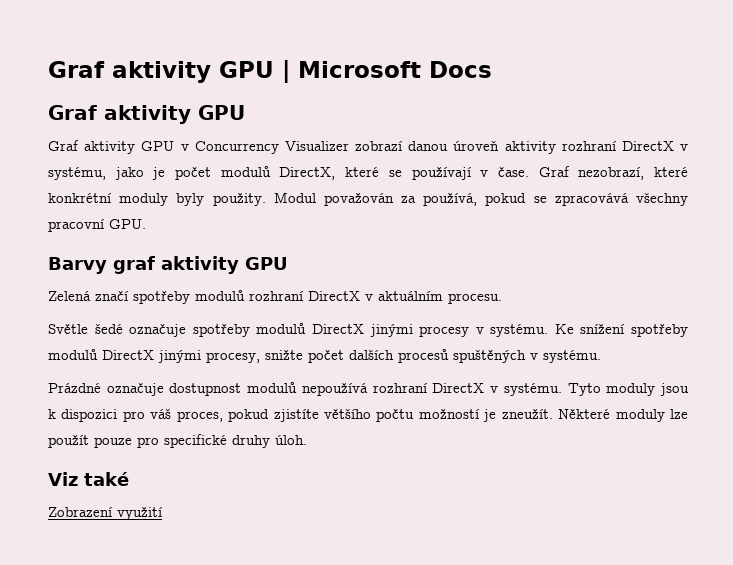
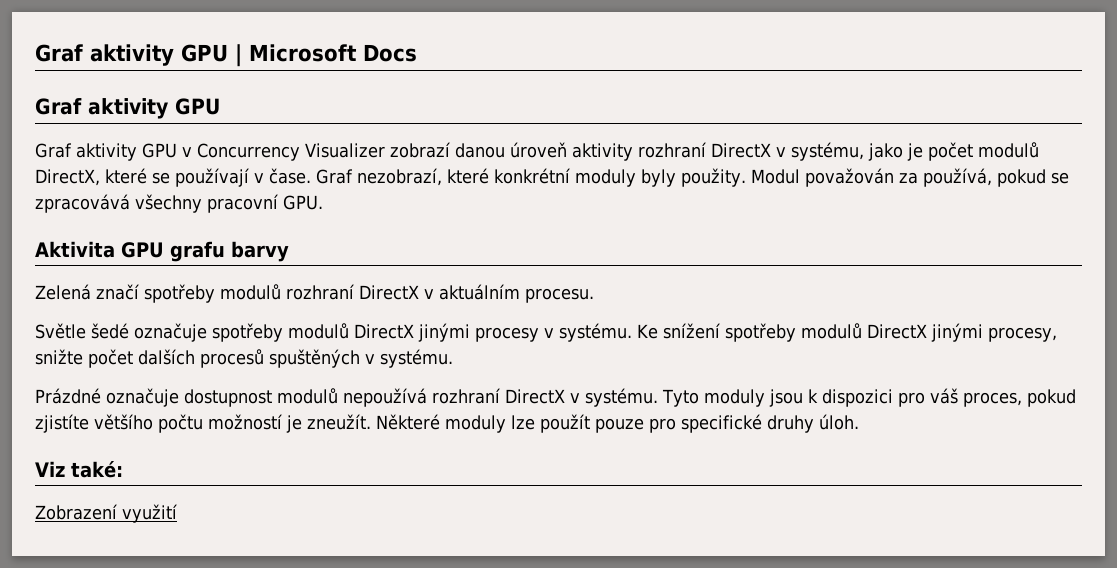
- Barvy graf aktivity GPU
+ Aktivita GPU grafu barvy
- Viz také
+ Viz také:

